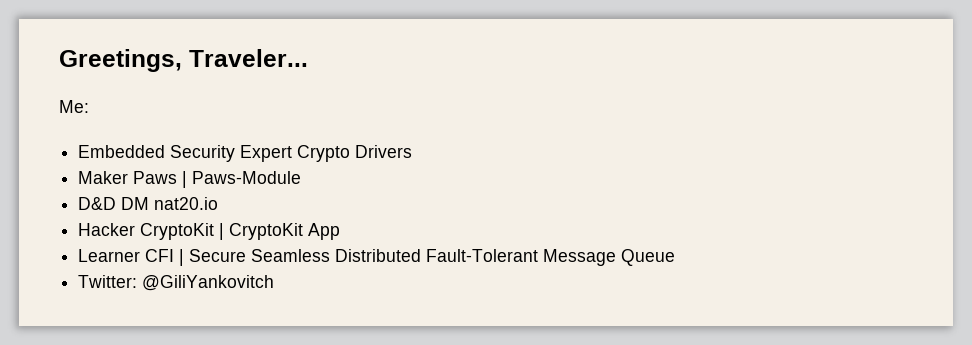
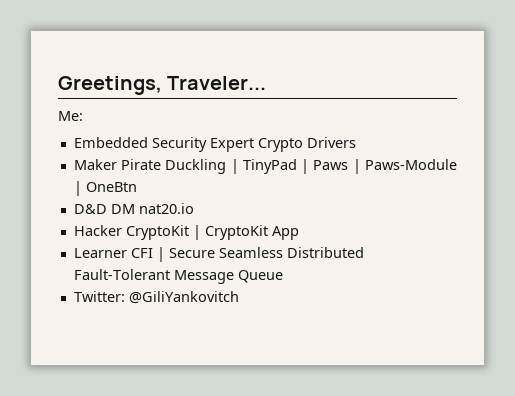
- Maker Paws | Paws-Module
+ Maker Pirate Duckling | TinyPad | Paws | Paws-Module | OneBtn

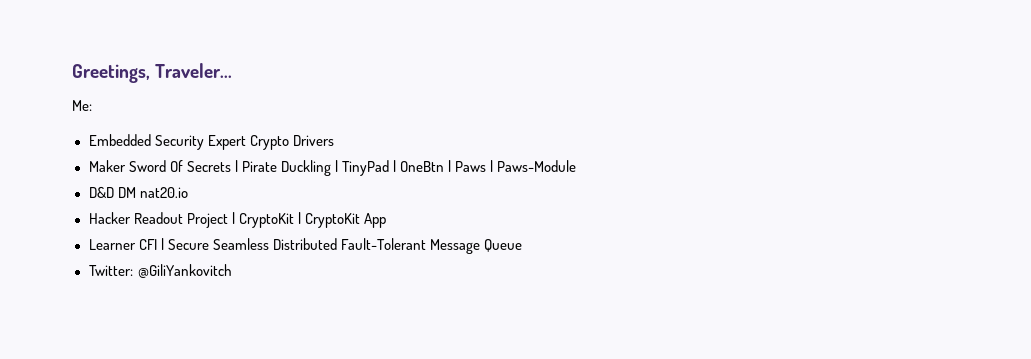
- Maker Pirate Duckling | TinyPad | Paws | Paws-Module | OneBtn
+ Maker Sword Of Secrets | Pirate Duckling | TinyPad | OneBtn | Paws | Paws-Module
- Hacker CryptoKit | CryptoKit App
+ Hacker Readout Project | CryptoKit | CryptoKit App

